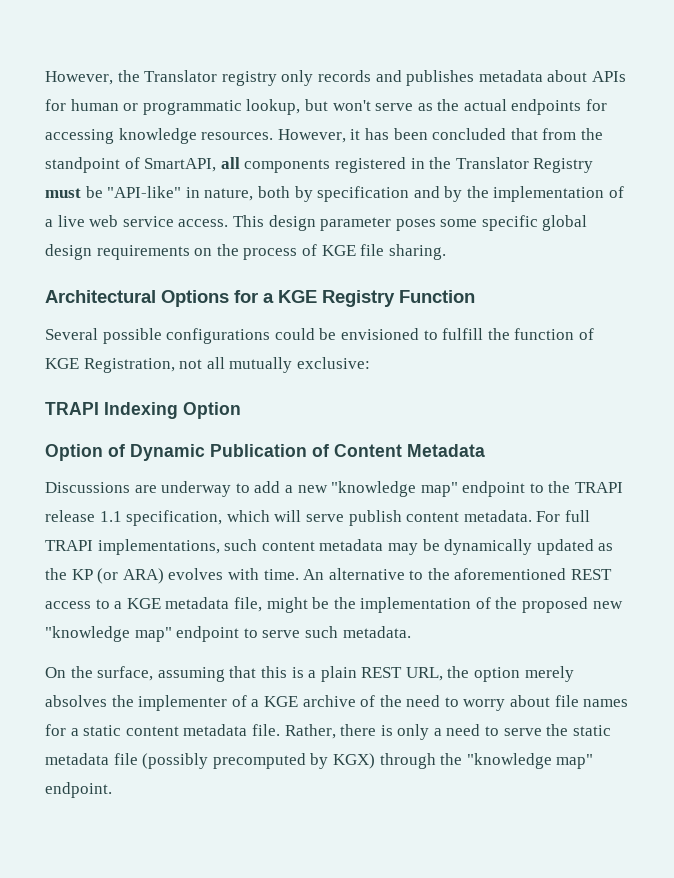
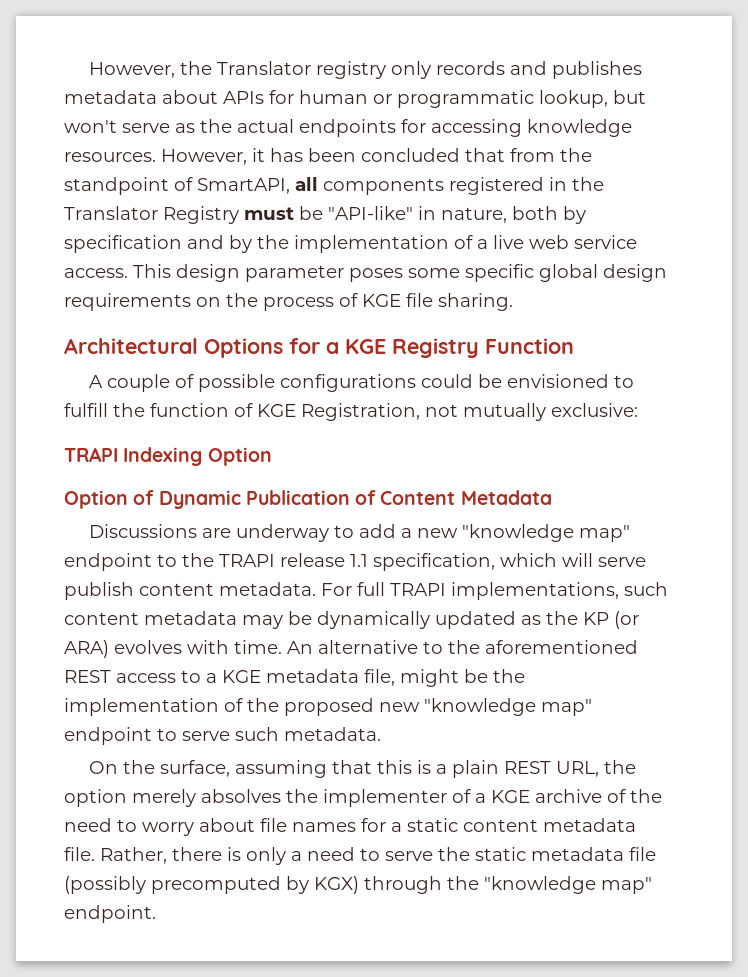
- Several possible configurations could be envisioned to fulfill the function of KGE Registration, not all mutually exclusive:
+ A couple of possible configurations could be envisioned to fulfill the function of KGE Registration, not mutually exclusive:

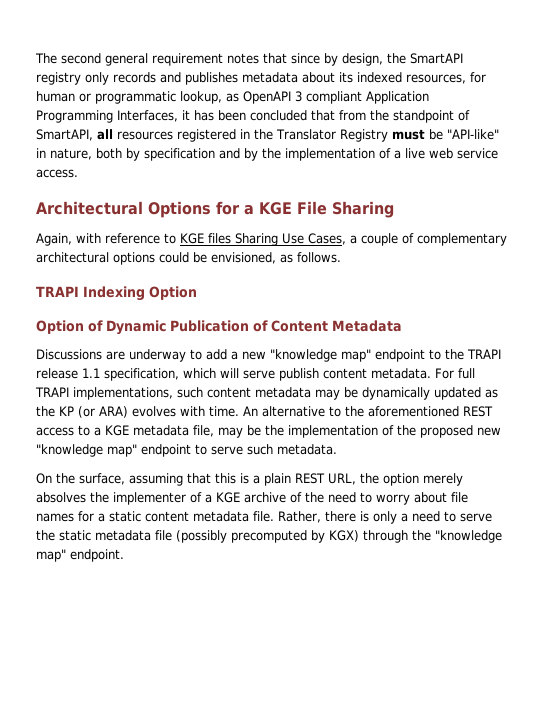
- However, the Translator registry only records and publishes metadata about APIs for human or programmatic lookup, but won't serve as the actual endpoints for accessing knowledge resources. However, it has been concluded that from the standpoint of SmartAPI, all components registered in the Translator Registry must be "API-like" in nature, both by specification and by the implementation of a live web service access. This design parameter poses some specific global design requirements on the process of KGE file sharing.
+ The second general requirement notes that since by design, the SmartAPI registry only records and publishes metadata about its indexed resources, for human or programmatic lookup, as OpenAPI 3 compliant Application Programming Interfaces, it has been concluded that from the standpoint of SmartAPI, all resources registered in the Translator Registry must be "API-like" in nature, both by specification and by the implementation of a live web service access.
- Architectural Options for a KGE Registry Function
- A couple of possible configurations could be envisioned to fulfill the function of KGE Registration, not mutually exclusive:
+ Architectural Options for a KGE File Sharing
+ Again, with reference to KGE files Sharing Use Cases, a couple of complementary architectural options could be envisioned, as follows.
- An alternative to the aforementioned REST access to a KGE metadata file, might be the implementation of the proposed new "knowledge map" endpoint to serve such metadata.
+ An alternative to the aforementioned REST access to a KGE metadata file, may be the implementation of the proposed new "knowledge map" endpoint to serve such metadata.

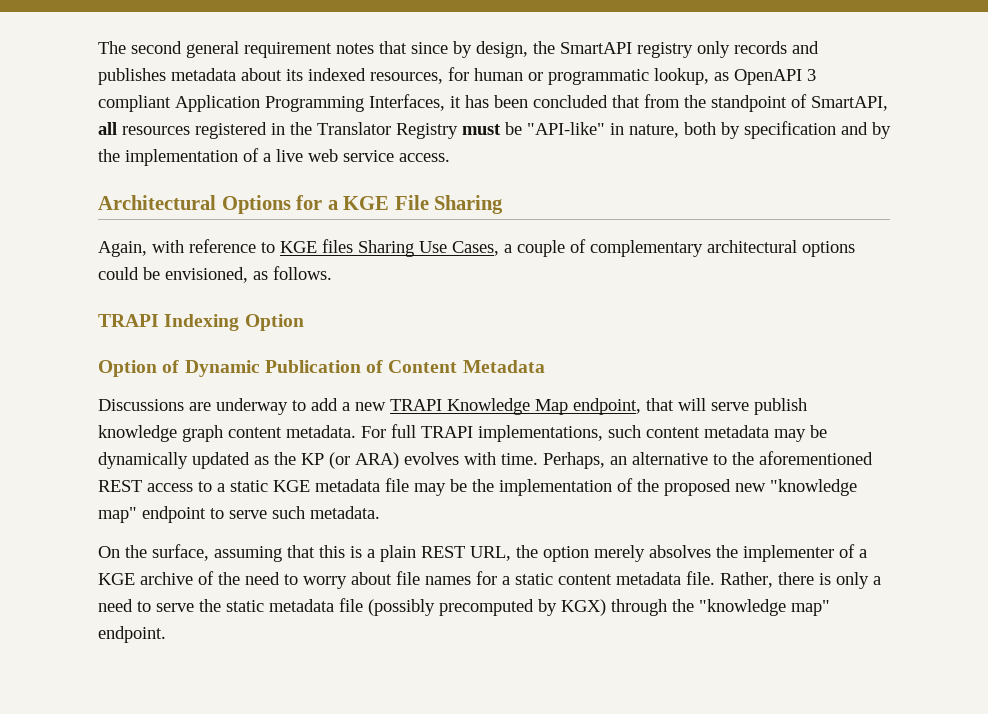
- Discussions are underway to add a new "knowledge map" endpoint to the TRAPI release 1.1 specification, which will serve publish content metadata.
+ Discussions are underway to add a new TRAPI Knowledge Map endpoint, that will serve publish knowledge graph content metadata.
- An alternative to the aforementioned REST access to a KGE metadata file, may be the implementation of the proposed new "knowledge map" endpoint to serve such metadata.
+ Perhaps, an alternative to the aforementioned REST access to a static KGE metadata file may be the implementation of the proposed new "knowledge map" endpoint to serve such metadata.

